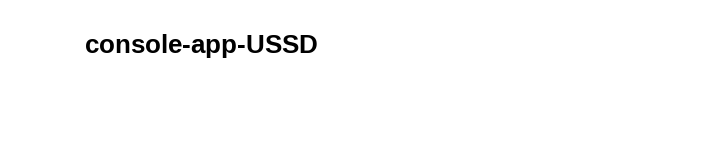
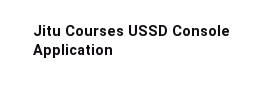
- console-app-USSD
+ Jitu Courses USSD Console Application

